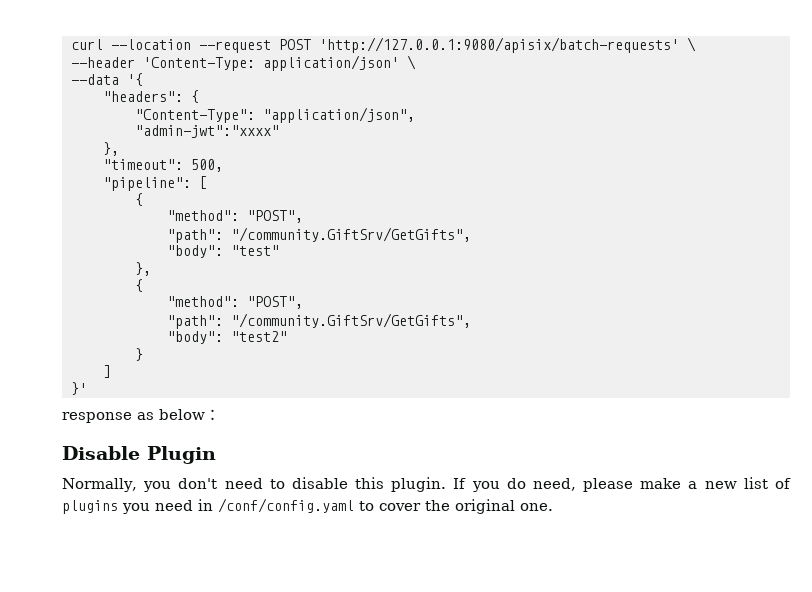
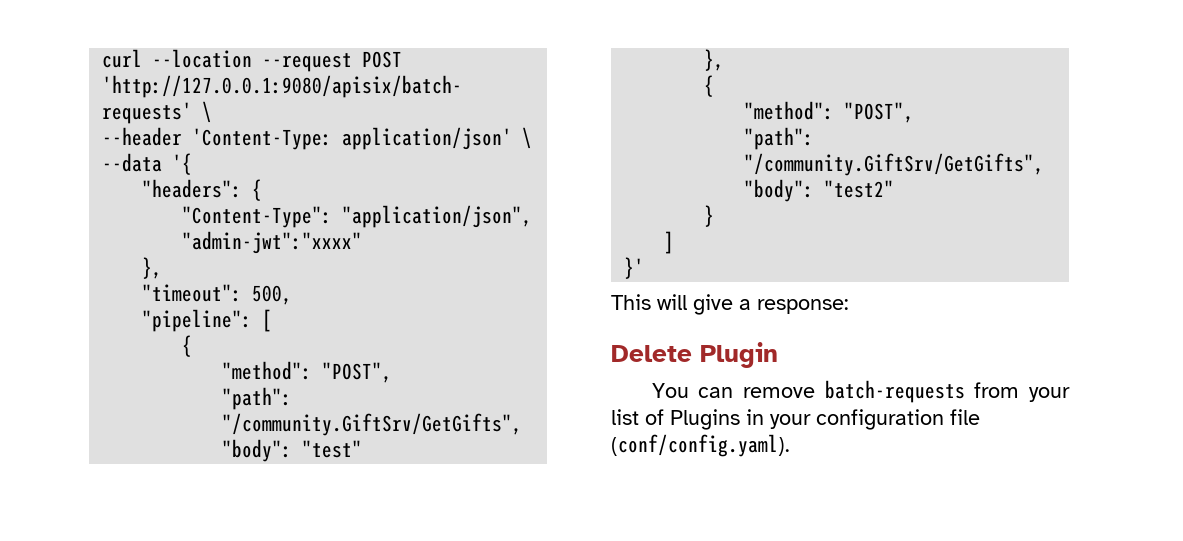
- response as below：
- Disable Plugin
- Normally, you don't need to disable this plugin. If you do need, please make a new list of plugins you need in /conf/config.yaml to cover the original one.
+ This will give a response:
+ Delete Plugin
+ You can remove batch-requests from your list of Plugins in your configuration file (conf/config.yaml).

